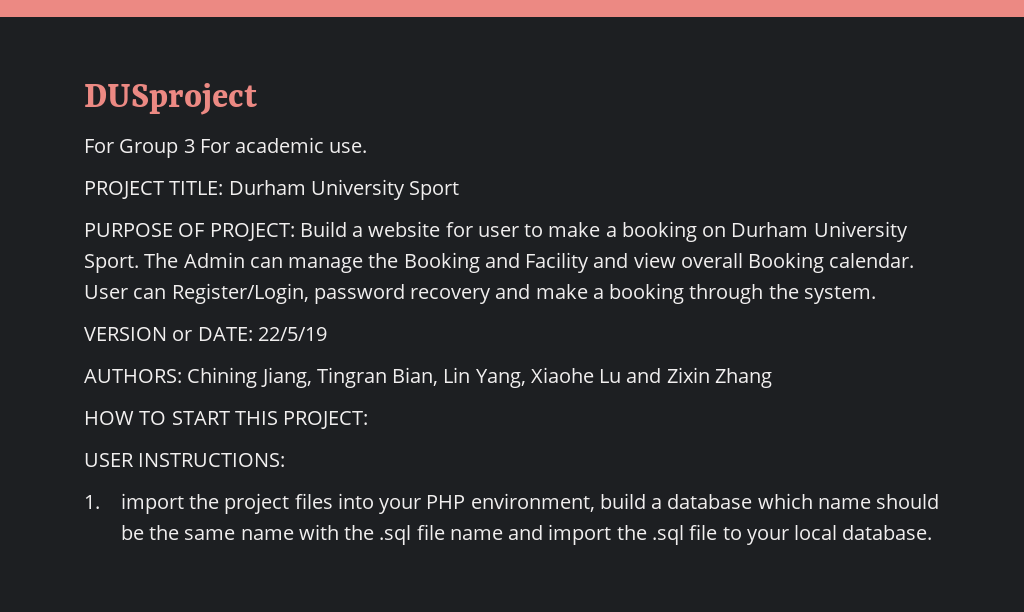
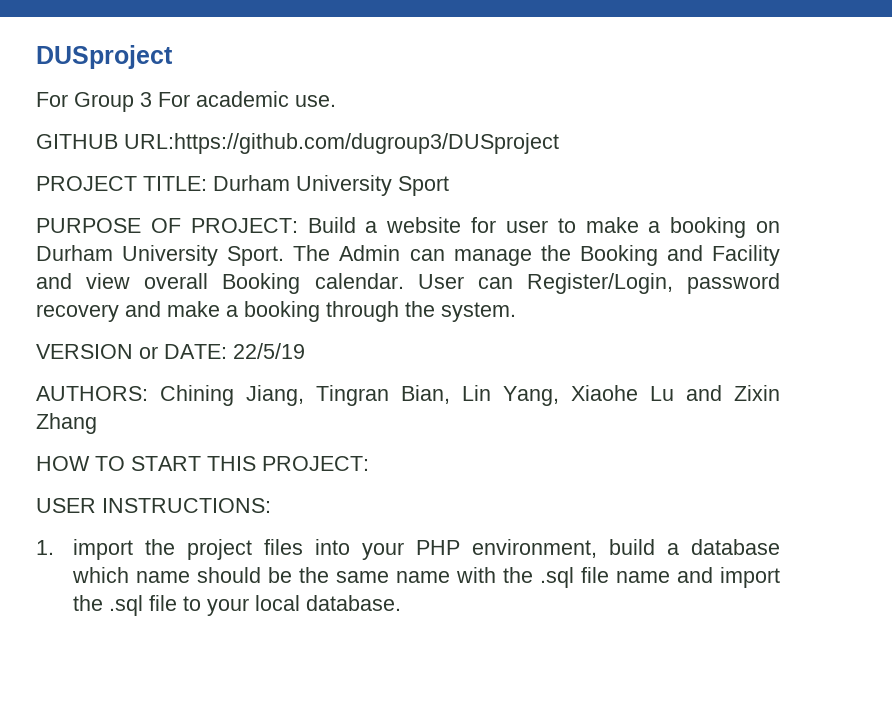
+ GITHUB URL:https://github.com/dugroup3/DUSproject

